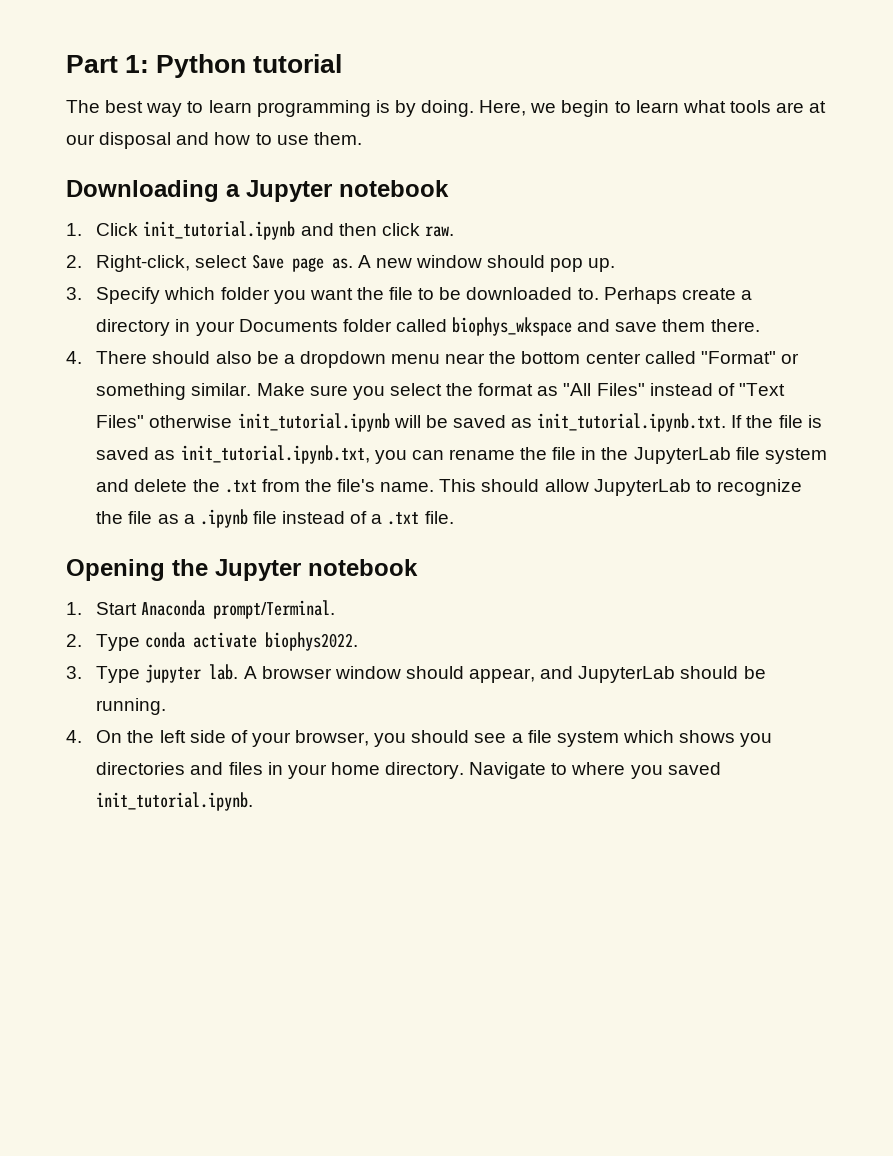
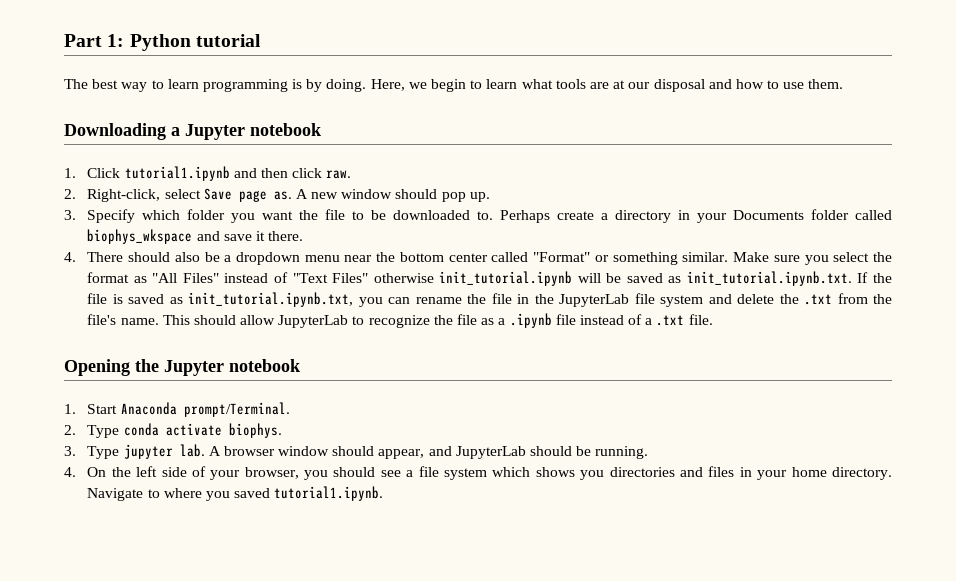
- 1. Click init_tutorial.ipynb and then click raw.
+ 1. Click tutorial1.ipynb and then click raw.
- Perhaps create a directory in your Documents folder called biophys_wkspace and save them there.
+ Perhaps create a directory in your Documents folder called biophys_wkspace and save it there.
- 2. Type conda activate biophys2022.
+ 2. Type conda activate biophys.
- Navigate to where you saved init_tutorial.ipynb.
+ Navigate to where you saved tutorial1.ipynb.

